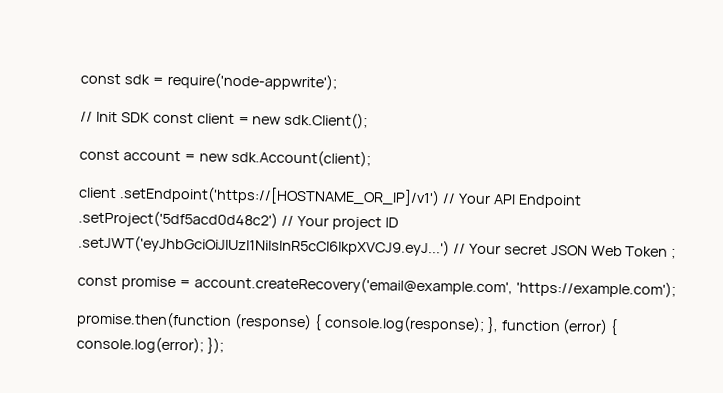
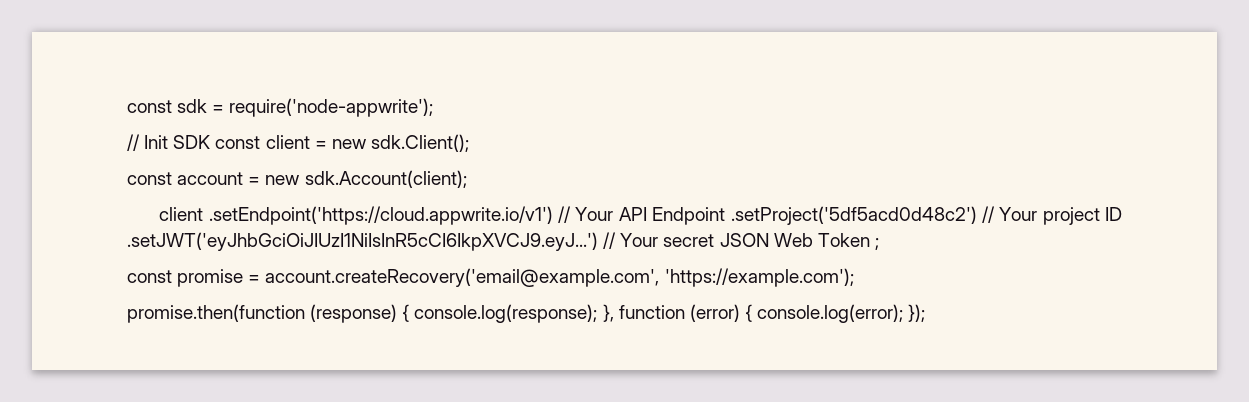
- client .setEndpoint('https://[HOSTNAME_OR_IP]/v1') // Your API Endpoint .setProject('5df5acd0d48c2') // Your project ID .setJWT('eyJhbGciOiJIUzI1NiIsInR5cCI6IkpXVCJ9.eyJ...')
+ client .setEndpoint('https://cloud.appwrite.io/v1') // Your API Endpoint .setProject('5df5acd0d48c2') // Your project ID .setJWT('eyJhbGciOiJIUzI1NiIsInR5cCI6IkpXVCJ9.eyJ...')

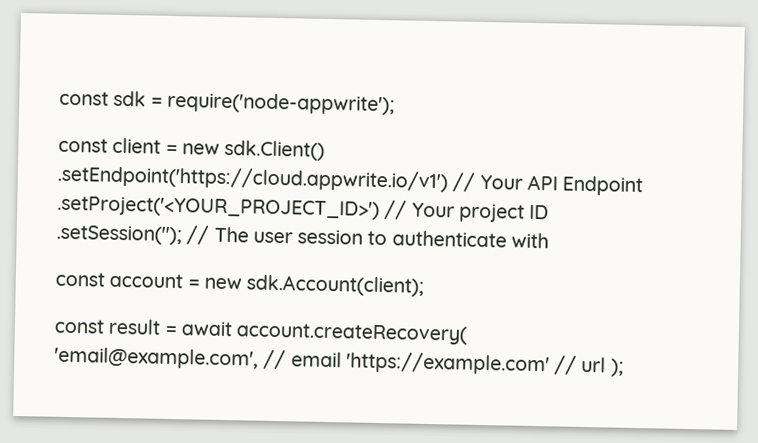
- // Init SDK const client = new sdk.Client();
+ const client = new sdk.Client() .setEndpoint('https://cloud.appwrite.io/v1') // Your API Endpoint .setProject('<YOUR_PROJECT_ID>') // Your project ID .setSession(''); // The user session to authenticate with
- client .setEndpoint('https://cloud.appwrite.io/v1') // Your API Endpoint .setProject('5df5acd0d48c2') // Your project ID .setJWT('eyJhbGciOiJIUzI1NiIsInR5cCI6IkpXVCJ9.eyJ...') // Your secret JSON Web Token ;
- const promise = account.createRecovery('email@example.com', 'https://example.com');
- promise.then(function (response) { console.log(response); }, function (error) { console.log(error); });
+ const result = await account.createRecovery( 'email@example.com', // email 'https://example.com' // url );

